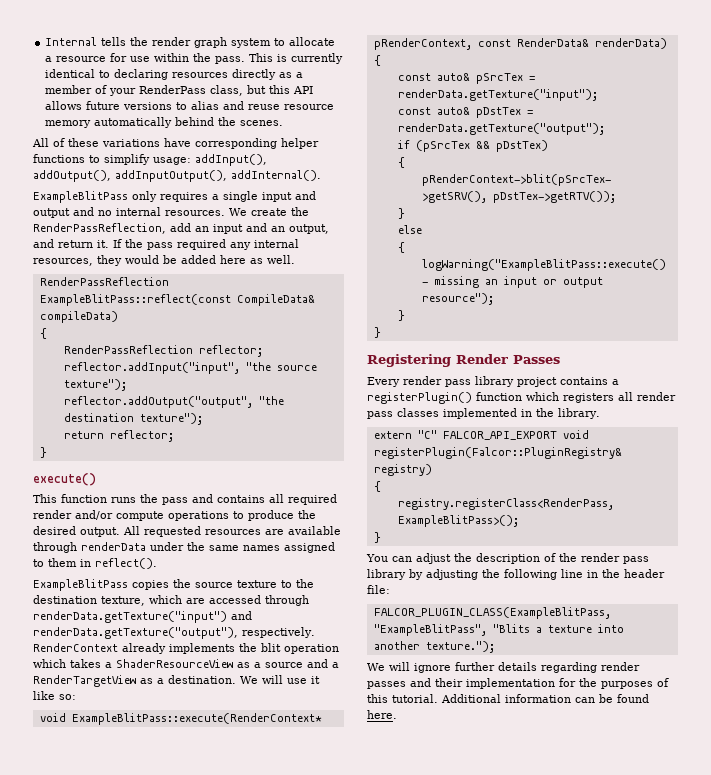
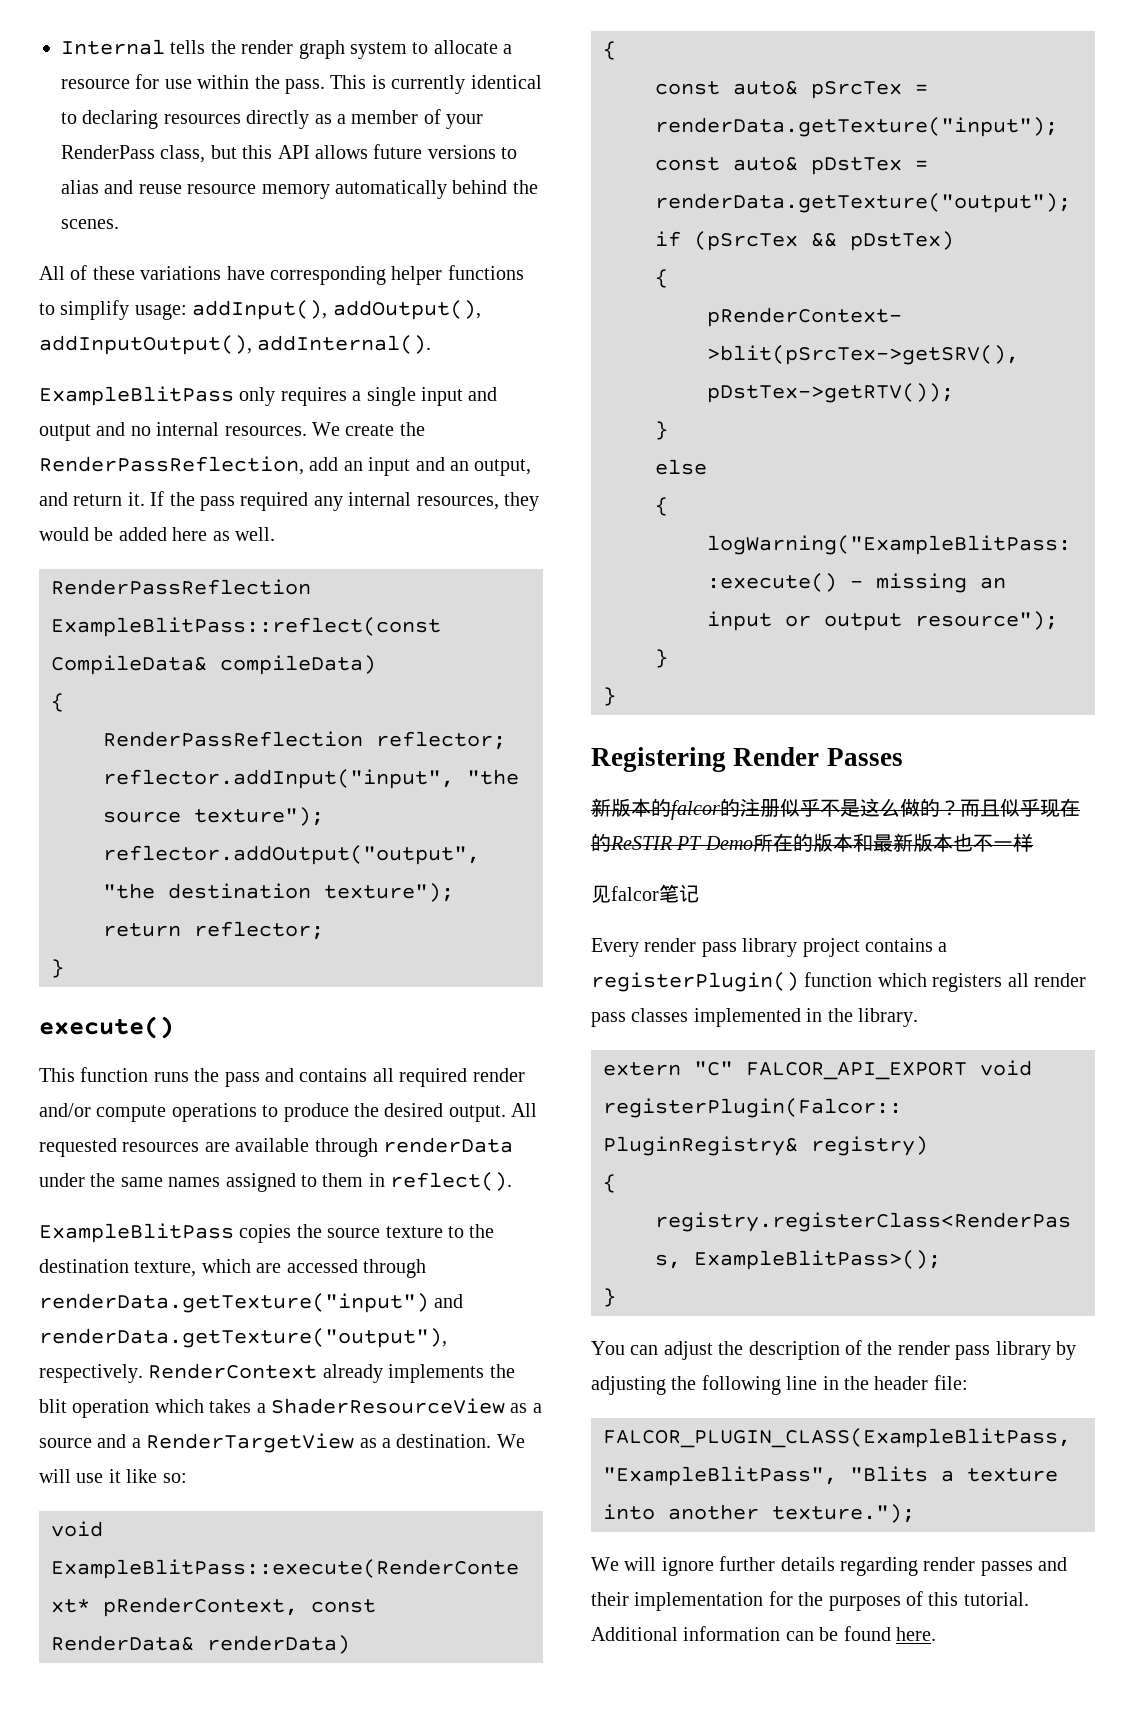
+ 新版本的falcor的注册似乎不是这么做的？而且似乎现在的ReSTIR PT Demo所在的版本和最新版本也不一样
+ 见falcor笔记

